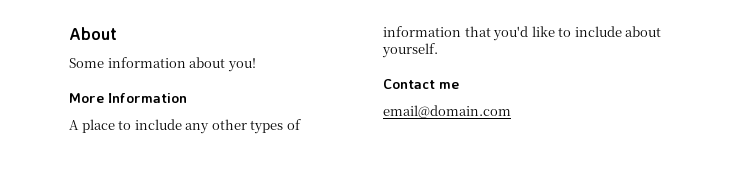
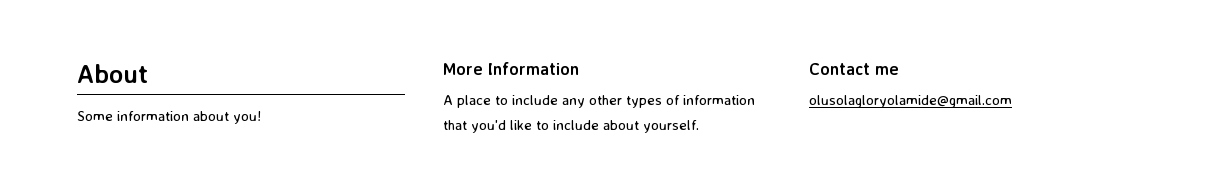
- email@domain.com
+ olusolagloryolamide@gmail.com

